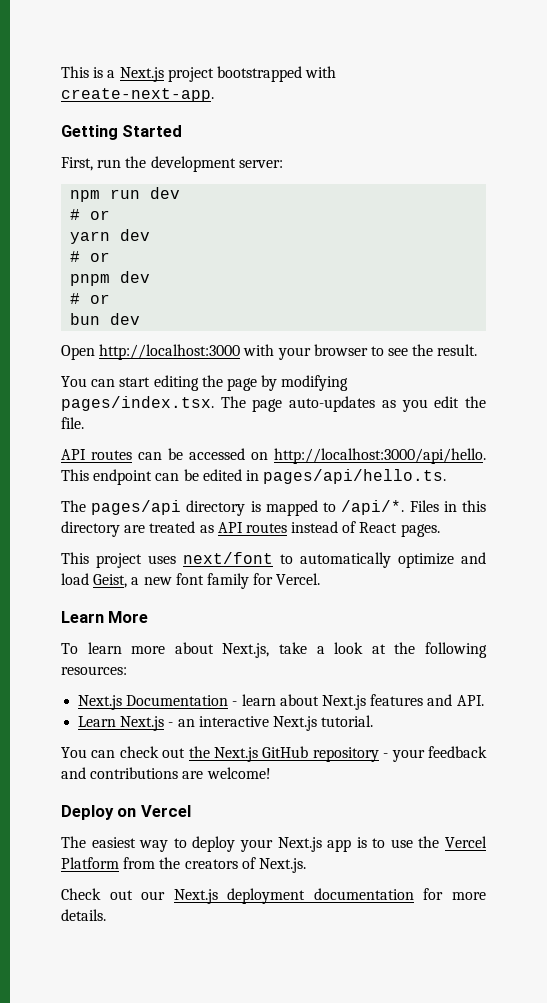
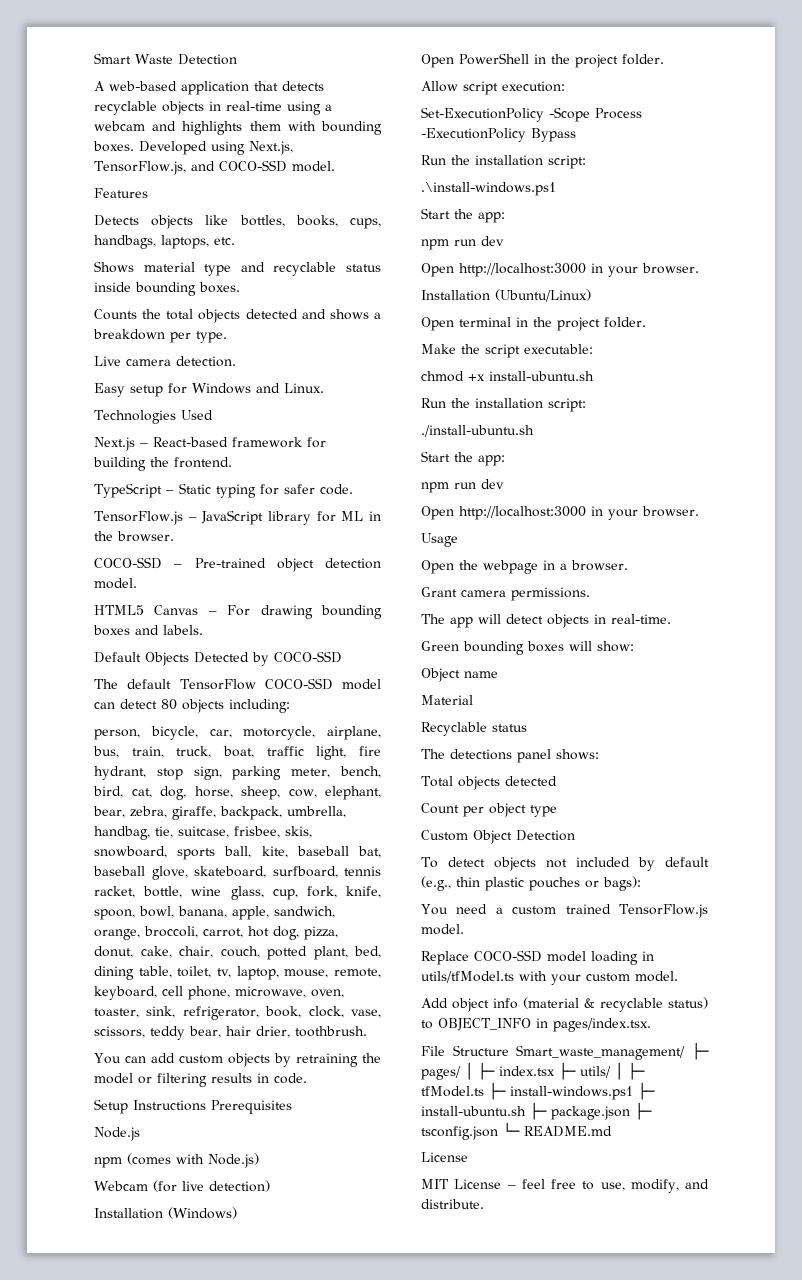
- This is a Next.js project bootstrapped with create-next-app.
- Getting Started
- First, run the development server:
+ Smart Waste Detection
+ A web-based application that detects recyclable objects in real-time using a webcam and highlights them with bounding boxes. Developed using Next.js, TensorFlow.js, and COCO-SSD model.
+ Features
+ Detects objects like bottles, books, cups, handbags, laptops, etc.
+ Shows material type and recyclable status inside bounding boxes.
+ Counts the total objects detected and shows a breakdown per type.
+ Live camera detection.
+ Easy setup for Windows and Linux.
+ Technologies Used
+ Next.js – React-based framework for building the frontend.
+ TypeScript – Static typing for safer code.
+ TensorFlow.js – JavaScript library for ML in the browser.
+ COCO-SSD – Pre-trained object detection model.
+ HTML5 Canvas – For drawing bounding boxes and labels.
+ Default Objects Detected by COCO-SSD
+ The default TensorFlow COCO-SSD model can detect 80 objects including:
+ person, bicycle, car, motorcycle, airplane, bus, train, truck, boat, traffic light, fire hydrant, stop sign, parking meter, bench, bird, cat, dog, horse, sheep, cow, elephant, bear, zebra, giraffe, backpack, umbrella, handbag, tie, suitcase, frisbee, skis, snowboard, sports ball, kite, baseball bat, baseball glove, skateboard, surfboard, tennis racket, bottle, wine glass, cup, fork, knife, spoon, bowl, banana, apple, sandwich, orange, broccoli, carrot, hot dog, pizza, donut, cake, chair, couch, potted plant, bed, dining table, toilet, tv, laptop, mouse, remote, keyboard, cell phone, microwave, oven, toaster, sink, refrigerator, book, clock, vase, scissors, teddy bear, hair drier, toothbrush.
+ You can add custom objects by retraining the model or filtering results in code.
+ Setup Instructions Prerequisites
+ Node.js
+ npm (comes with Node.js)
+ Webcam (for live detection)
+ Installation (Windows)
+ Open PowerShell in the project folder.
+ Allow script execution:
+ Set-ExecutionPolicy -Scope Process -ExecutionPolicy Bypass
+ Run the installation script:
+ .\install-windows.ps1
+ Start the app:
  npm run dev
- # or
- yarn dev
- # or
- pnpm dev
- # or
- bun dev
- Open http://localhost:3000 with your browser to see the result.
- You can start editing the page by modifying pages/index.tsx. The page auto-updates as you edit the file.
- API routes can be accessed on http://localhost:3000/api/hello. This endpoint can be edited in pages/api/hello.ts.
- The pages/api directory is mapped to /api/*. Files in this directory are treated as API routes instead of React pages.
- This project uses next/font to automatically optimize and load Geist, a new font family for Vercel.
- Learn More
- To learn more about Next.js, take a look at the following resources:
- Next.js Documentation - learn about Next.js features and API.
- Learn Next.js - an interactive Next.js tutorial.
- You can check out the Next.js GitHub repository - your feedback and contributions are welcome!
- Deploy on Vercel
- The easiest way to deploy your Next.js app is to use the Vercel Platform from the creators of Next.js.
- Check out our Next.js deployment documentation for more details.
+ Open http://localhost:3000 in your browser.
+ Installation (Ubuntu/Linux)
+ Open terminal in the project folder.
+ Make the script executable:
+ chmod +x install-ubuntu.sh
+ Run the installation script:
+ ./install-ubuntu.sh
+ Start the app:
+ npm run dev
+ Open http://localhost:3000 in your browser.
+ Usage
+ Open the webpage in a browser.
+ Grant camera permissions.
+ The app will detect objects in real-time.
+ Green bounding boxes will show:
+ Object name
+ Material
+ Recyclable status
+ The detections panel shows:
+ Total objects detected
+ Count per object type
+ Custom Object Detection
+ To detect objects not included by default (e.g., thin plastic pouches or bags):
+ You need a custom trained TensorFlow.js model.
+ Replace COCO-SSD model loading in utils/tfModel.ts with your custom model.
+ Add object info (material & recyclable status) to OBJECT_INFO in pages/index.tsx.
+ File Structure Smart_waste_management/ ├─ pages/ │ ├─ index.tsx ├─ utils/ │ ├─ tfModel.ts ├─ install-windows.ps1 ├─ install-ubuntu.sh ├─ package.json ├─ tsconfig.json └─ README.md
+ License
+ MIT License – feel free to use, modify, and distribute.

